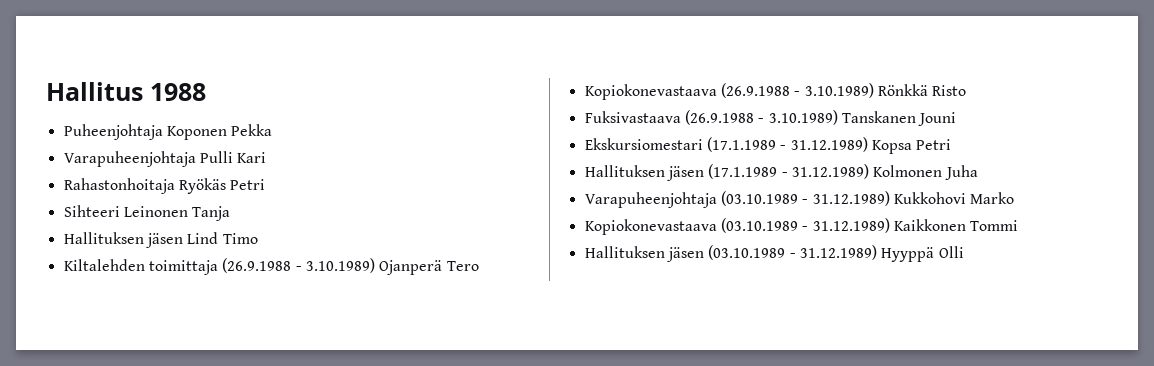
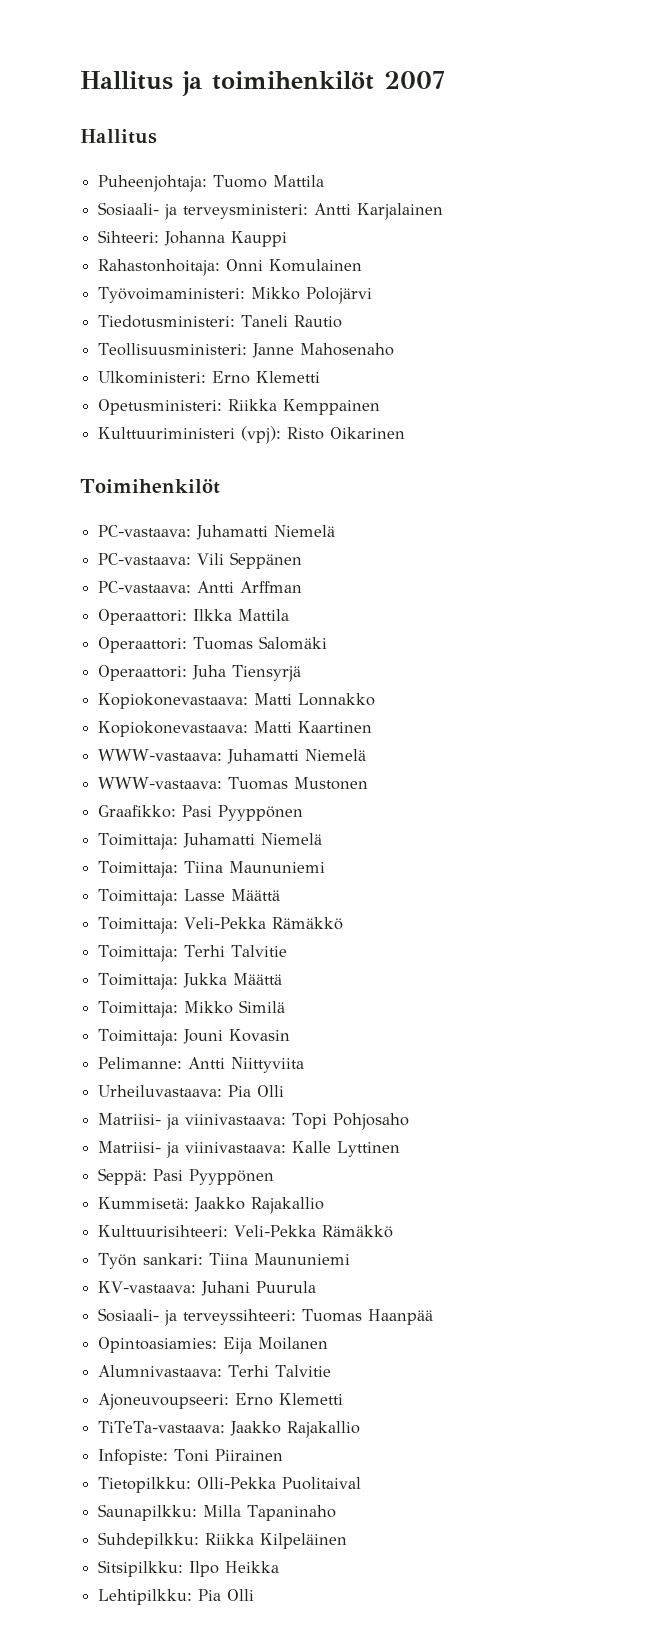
- Hallitus 1988
- Puheenjohtaja Koponen Pekka
- Varapuheenjohtaja Pulli Kari
- Rahastonhoitaja Ryökäs Petri
- Sihteeri Leinonen Tanja
- Hallituksen jäsen Lind Timo
- Kiltalehden toimittaja (26.9.1988 - 3.10.1989) Ojanperä Tero
- Kopiokonevastaava (26.9.1988 - 3.10.1989) Rönkkä Risto
- Fuksivastaava (26.9.1988 - 3.10.1989) Tanskanen Jouni
- Ekskursiomestari (17.1.1989 - 31.12.1989) Kopsa Petri
- Hallituksen jäsen (17.1.1989 - 31.12.1989) Kolmonen Juha
- Varapuheenjohtaja (03.10.1989 - 31.12.1989) Kukkohovi Marko
- Kopiokonevastaava (03.10.1989 - 31.12.1989) Kaikkonen Tommi
- Hallituksen jäsen (03.10.1989 - 31.12.1989) Hyyppä Olli
+ Hallitus ja toimihenkilöt 2007
+ Hallitus
+ Puheenjohtaja: Tuomo Mattila
+ Sosiaali- ja terveysministeri: Antti Karjalainen
+ Sihteeri: Johanna Kauppi
+ Rahastonhoitaja: Onni Komulainen
+ Työvoimaministeri: Mikko Polojärvi
+ Tiedotusministeri: Taneli Rautio
+ Teollisuusministeri: Janne Mahosenaho
+ Ulkoministeri: Erno Klemetti
+ Opetusministeri: Riikka Kemppainen
+ Kulttuuriministeri (vpj): Risto Oikarinen
+ Toimihenkilöt
+ PC-vastaava: Juhamatti Niemelä
+ PC-vastaava: Vili Seppänen
+ PC-vastaava: Antti Arffman
+ Operaattori: Ilkka Mattila
+ Operaattori: Tuomas Salomäki
+ Operaattori: Juha Tiensyrjä
+ Kopiokonevastaava: Matti Lonnakko
+ Kopiokonevastaava: Matti Kaartinen
+ WWW-vastaava: Juhamatti Niemelä
+ WWW-vastaava: Tuomas Mustonen
+ Graafikko: Pasi Pyyppönen
+ Toimittaja: Juhamatti Niemelä
+ Toimittaja: Tiina Maununiemi
+ Toimittaja: Lasse Määttä
+ Toimittaja: Veli-Pekka Rämäkkö
+ Toimittaja: Terhi Talvitie
+ Toimittaja: Jukka Määttä
+ Toimittaja: Mikko Similä
+ Toimittaja: Jouni Kovasin
+ Pelimanne: Antti Niittyviita
+ Urheiluvastaava: Pia Olli
+ Matriisi- ja viinivastaava: Topi Pohjosaho
+ Matriisi- ja viinivastaava: Kalle Lyttinen
+ Seppä: Pasi Pyyppönen
+ Kummisetä: Jaakko Rajakallio
+ Kulttuurisihteeri: Veli-Pekka Rämäkkö
+ Työn sankari: Tiina Maununiemi
+ KV-vastaava: Juhani Puurula
+ Sosiaali- ja terveyssihteeri: Tuomas Haanpää
+ Opintoasiamies: Eija Moilanen
+ Alumnivastaava: Terhi Talvitie
+ Ajoneuvoupseeri: Erno Klemetti
+ TiTeTa-vastaava: Jaakko Rajakallio
+ Infopiste: Toni Piirainen
+ Tietopilkku: Olli-Pekka Puolitaival
+ Saunapilkku: Milla Tapaninaho
+ Suhdepilkku: Riikka Kilpeläinen
+ Sitsipilkku: Ilpo Heikka
+ Lehtipilkku: Pia Olli

